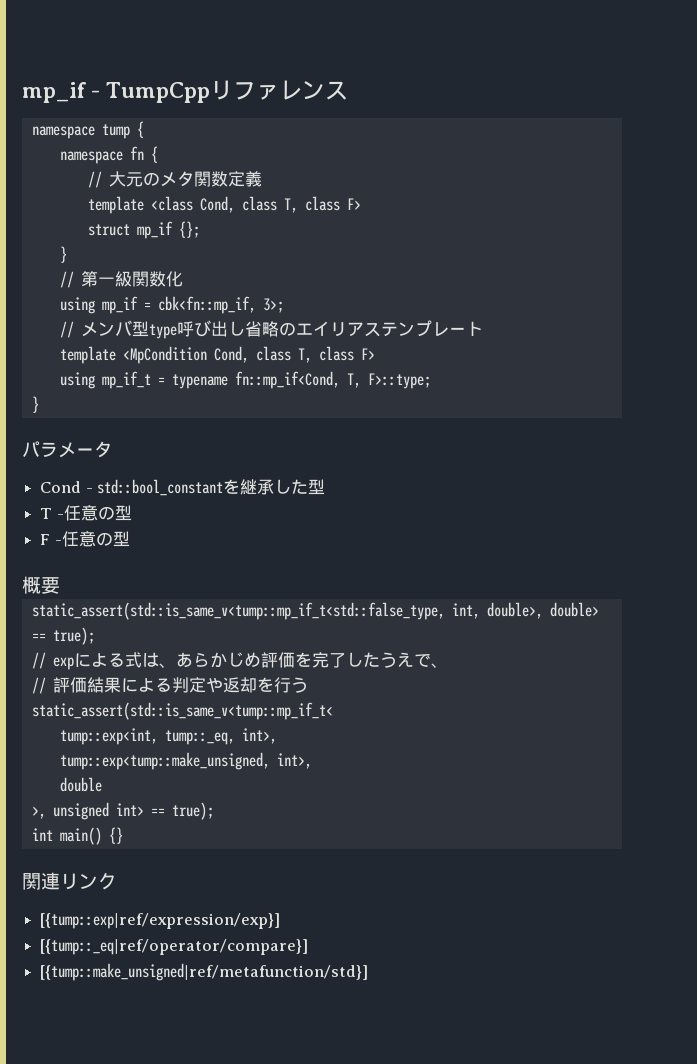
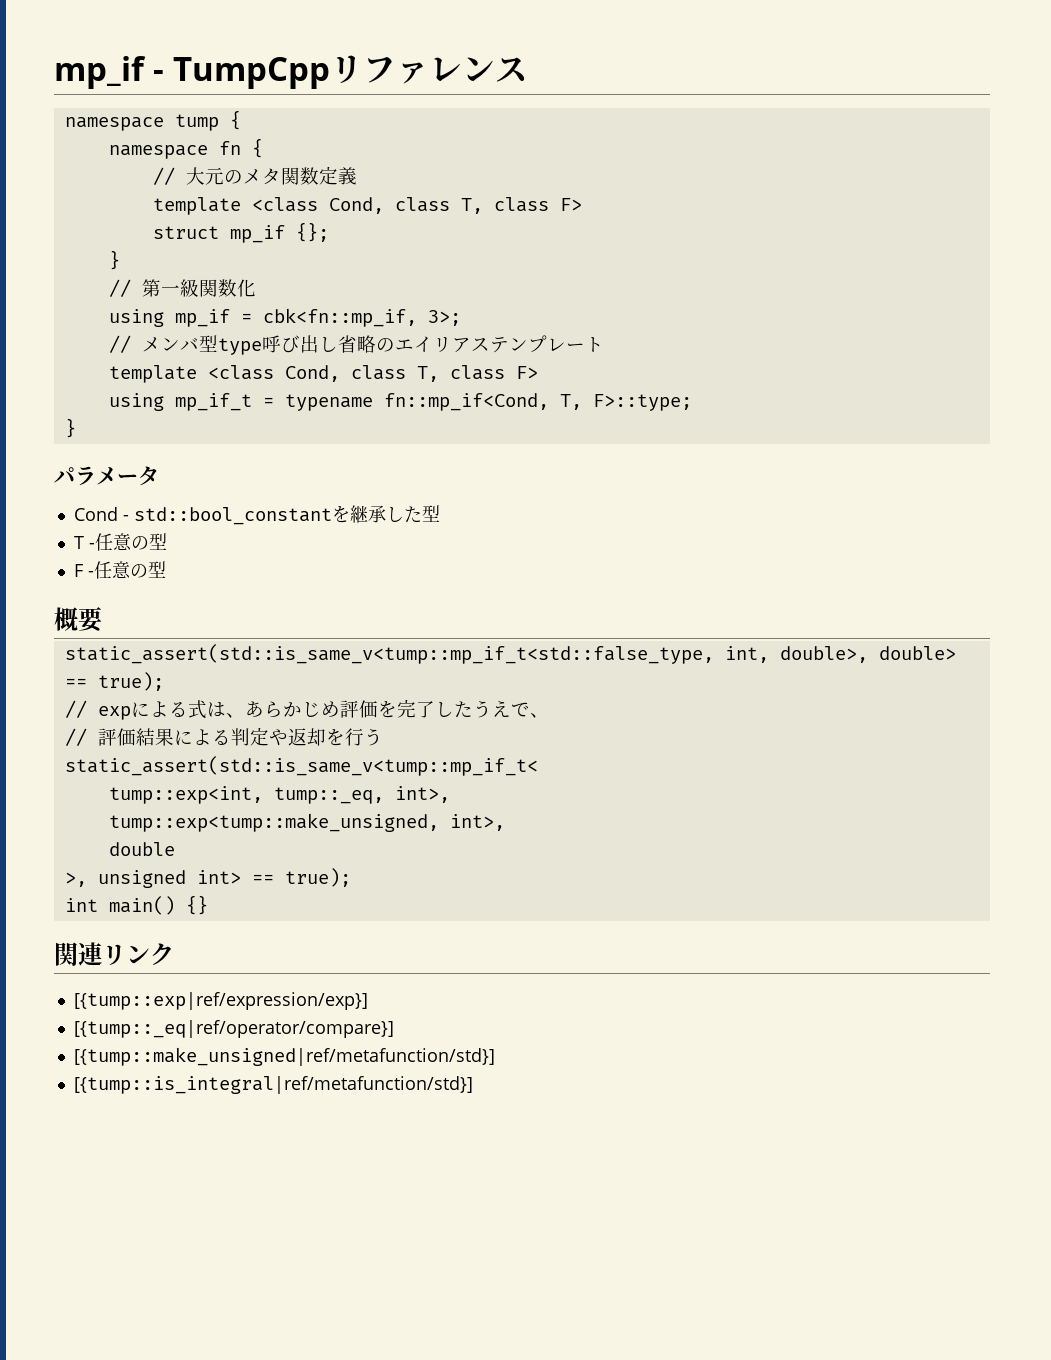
  // メンバ型type呼び出し省略のエイリアステンプレート
- template <MpCondition Cond, class T, class F>
+ template <class Cond, class T, class F>
+ [{tump::is_integral|ref/metafunction/std}]

